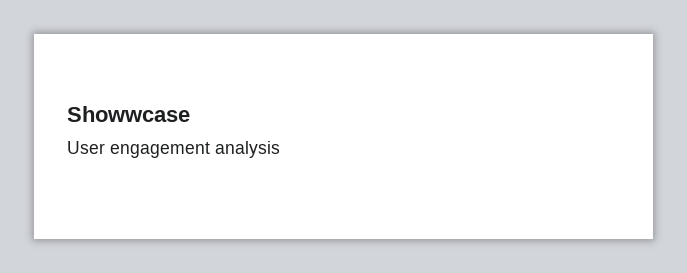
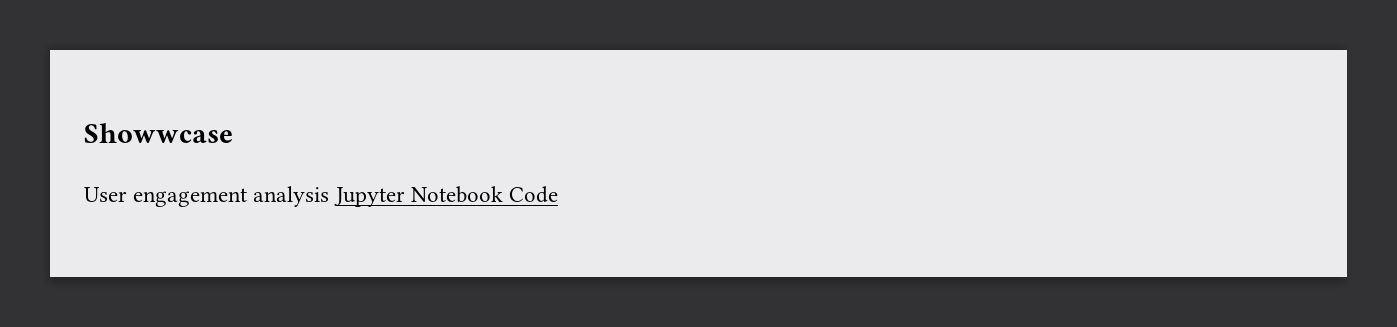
- User engagement analysis
+ User engagement analysis Jupyter Notebook Code

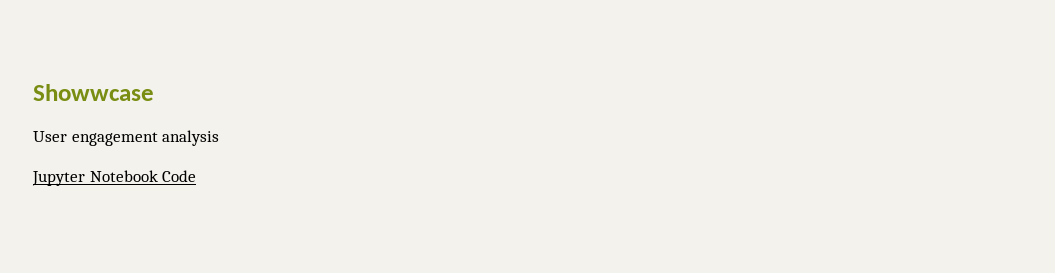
- User engagement analysis Jupyter Notebook Code
+ User engagement analysis
+ Jupyter Notebook Code

